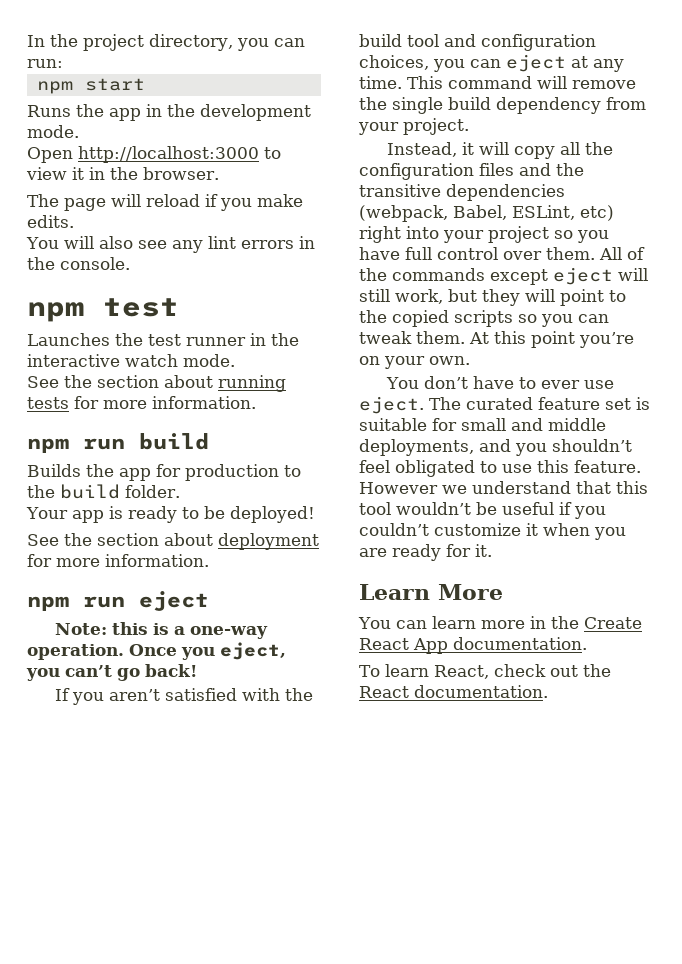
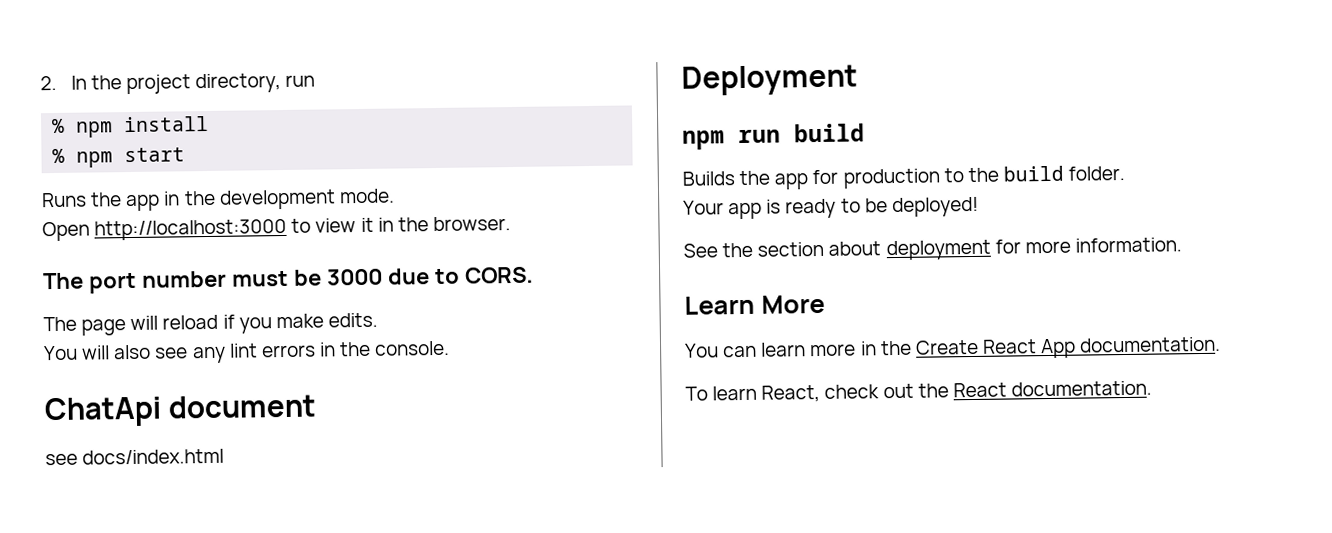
- In the project directory, you can run:
- npm start
+ 2. In the project directory, run
+ % npm install
+ % npm start
+ The port number must be 3000 due to CORS.
- npm test
- Launches the test runner in the interactive watch mode.
- See the section about running tests for more information.
+ ChatApi document
+ see docs/index.html
+ Deployment
- npm run eject
- Note: this is a one-way operation. Once you eject, you can’t go back!
- If you aren’t satisfied with the build tool and configuration choices, you can eject at any time. This command will remove the single build dependency from your project.
- Instead, it will copy all the configuration files and the transitive dependencies (webpack, Babel, ESLint, etc) right into your project so you have full control over them. All of the commands except eject will still work, but they will point to the copied scripts so you can tweak them. At this point you’re on your own.
- You don’t have to ever use eject. The curated feature set is suitable for small and middle deployments, and you shouldn’t feel obligated to use this feature. However we understand that this tool wouldn’t be useful if you couldn’t customize it when you are ready for it.

